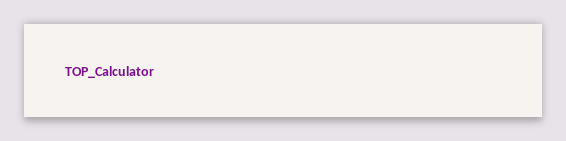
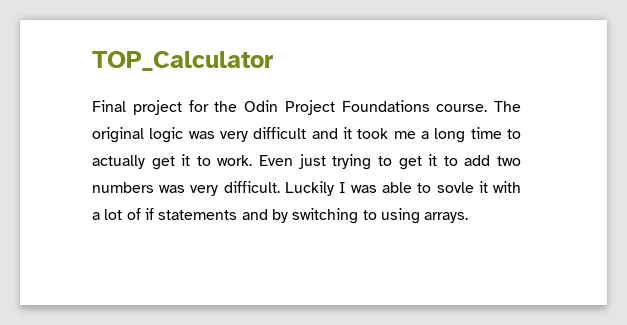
+ Final project for the Odin Project Foundations course. The original logic was very difficult and it took me a long time to actually get it to work. Even just trying to get it to add two numbers was very difficult. Luckily I was able to sovle it with a lot of if statements and by switching to using arrays.

